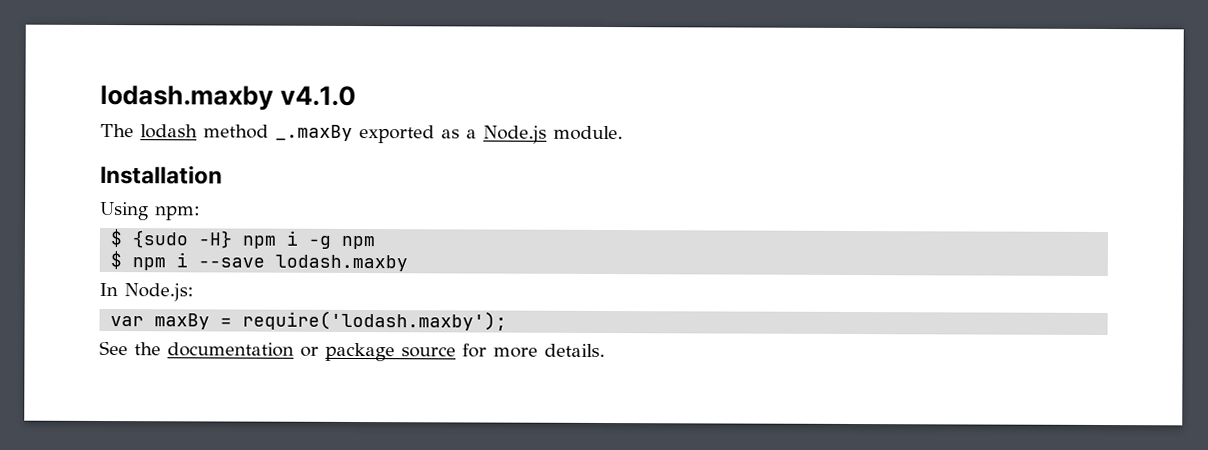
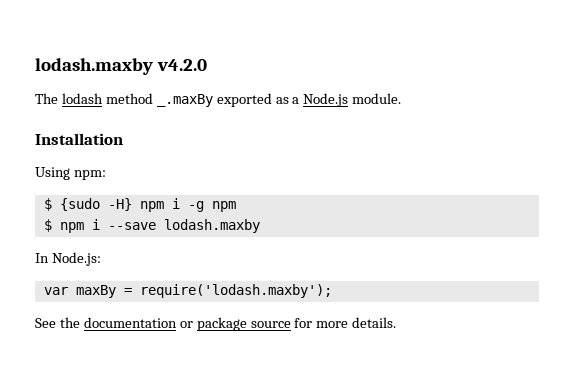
- lodash.maxby v4.1.0
+ lodash.maxby v4.2.0

